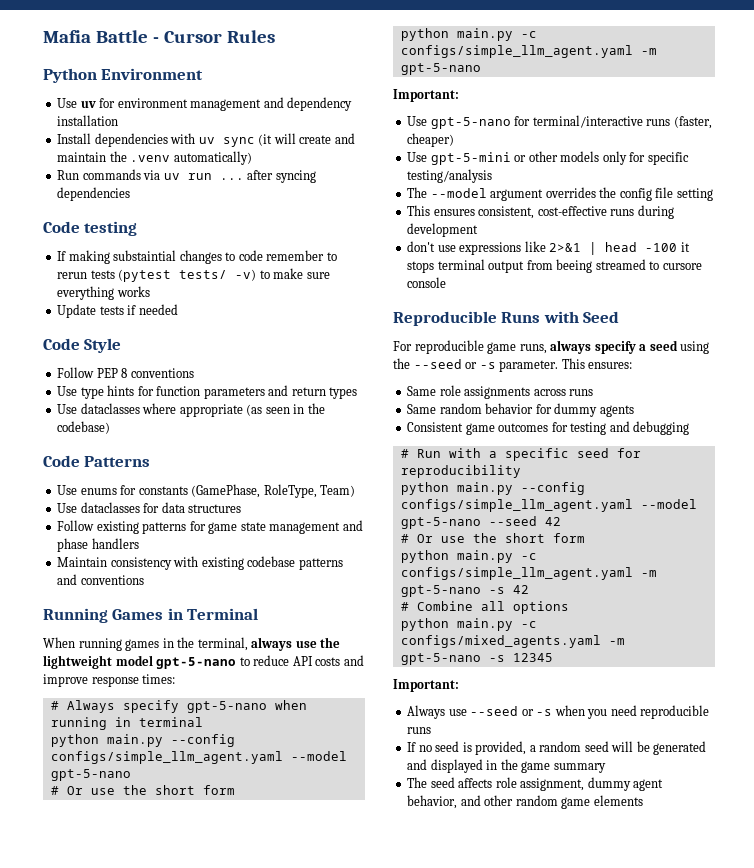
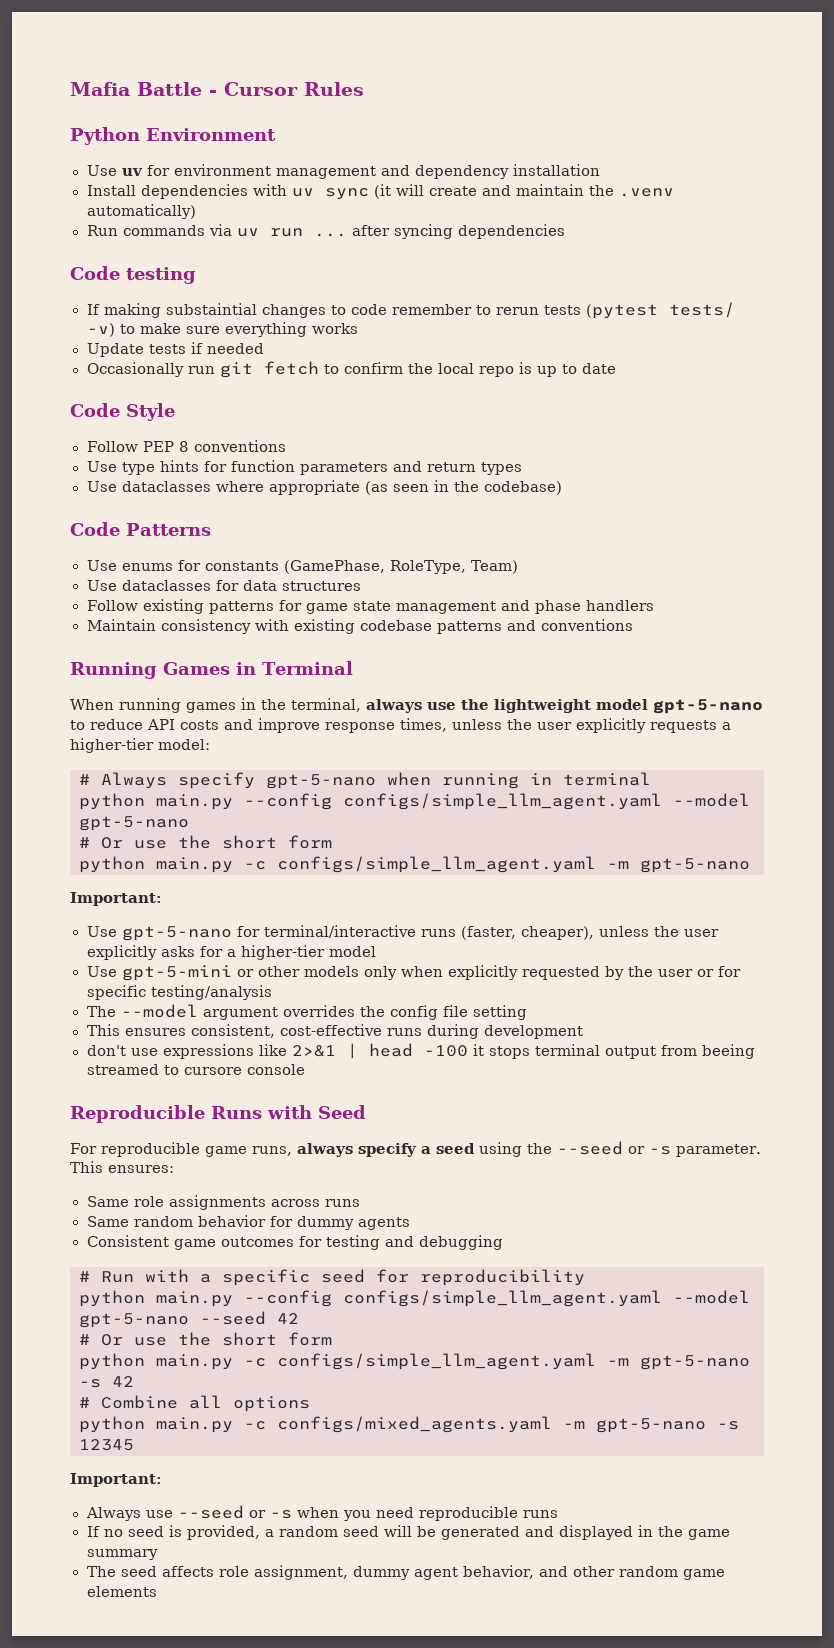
+ Occasionally run git fetch to confirm the local repo is up to date
- When running games in the terminal, always use the lightweight model gpt-5-nano to reduce API costs and improve response times:
+ When running games in the terminal, always use the lightweight model gpt-5-nano to reduce API costs and improve response times, unless the user explicitly requests a higher-tier model:
- Use gpt-5-nano for terminal/interactive runs (faster, cheaper)
+ Use gpt-5-nano for terminal/interactive runs (faster, cheaper), unless the user explicitly asks for a higher-tier model
- Use gpt-5-mini or other models only for specific testing/analysis
+ Use gpt-5-mini or other models only when explicitly requested by the user or for specific testing/analysis

